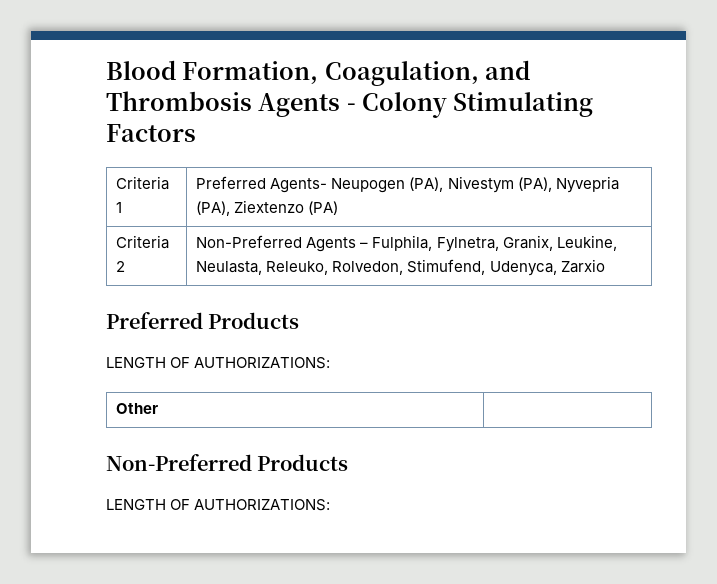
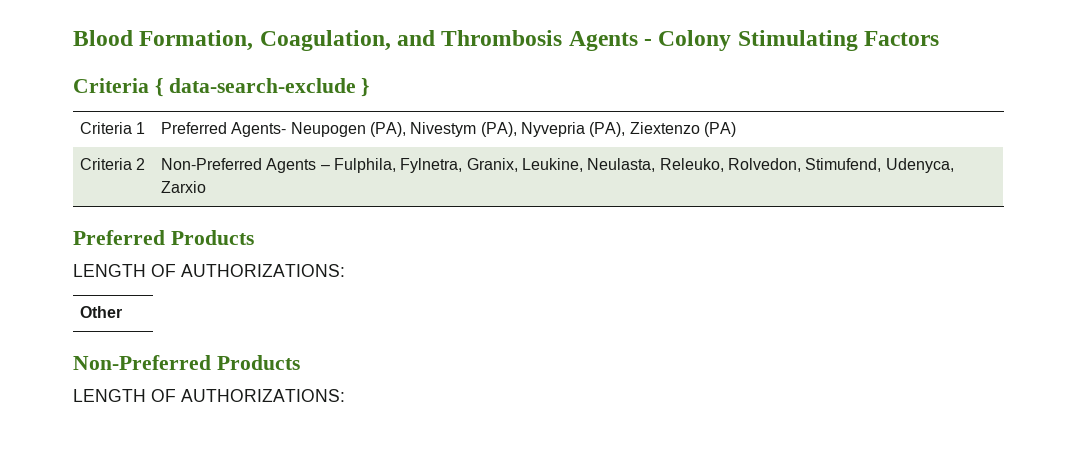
+ Criteria { data-search-exclude }

